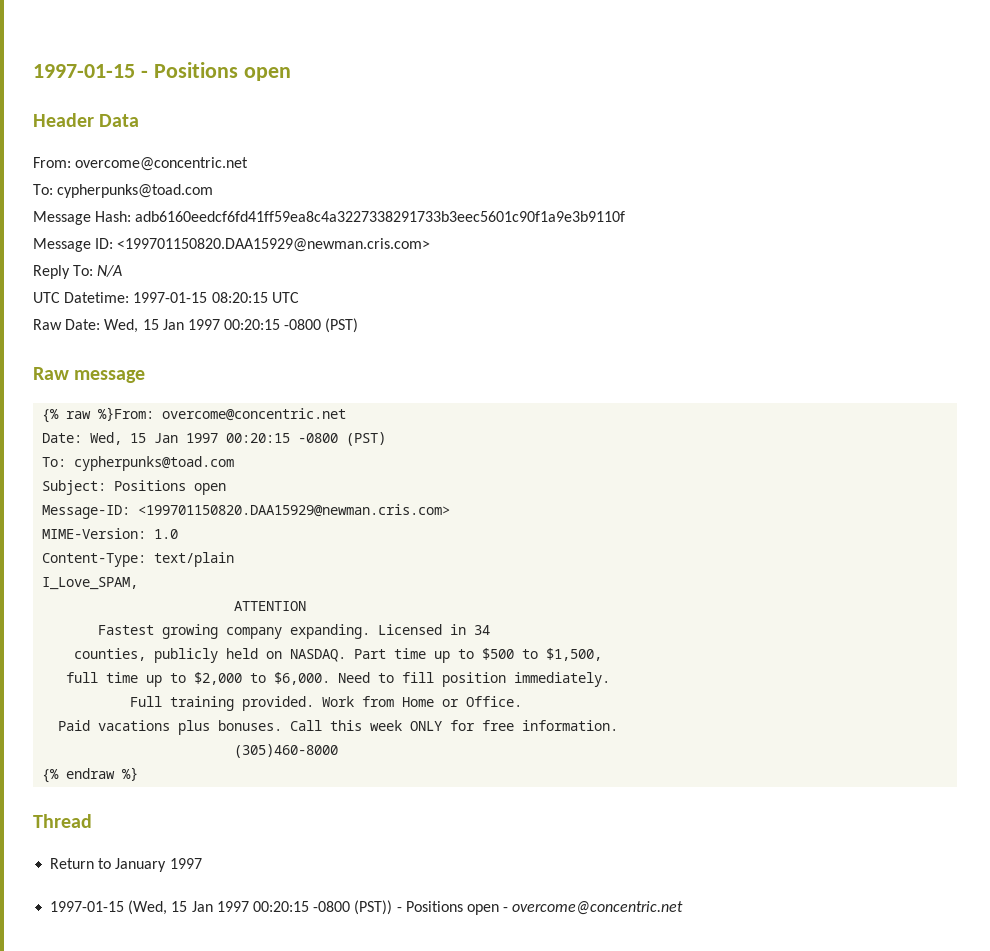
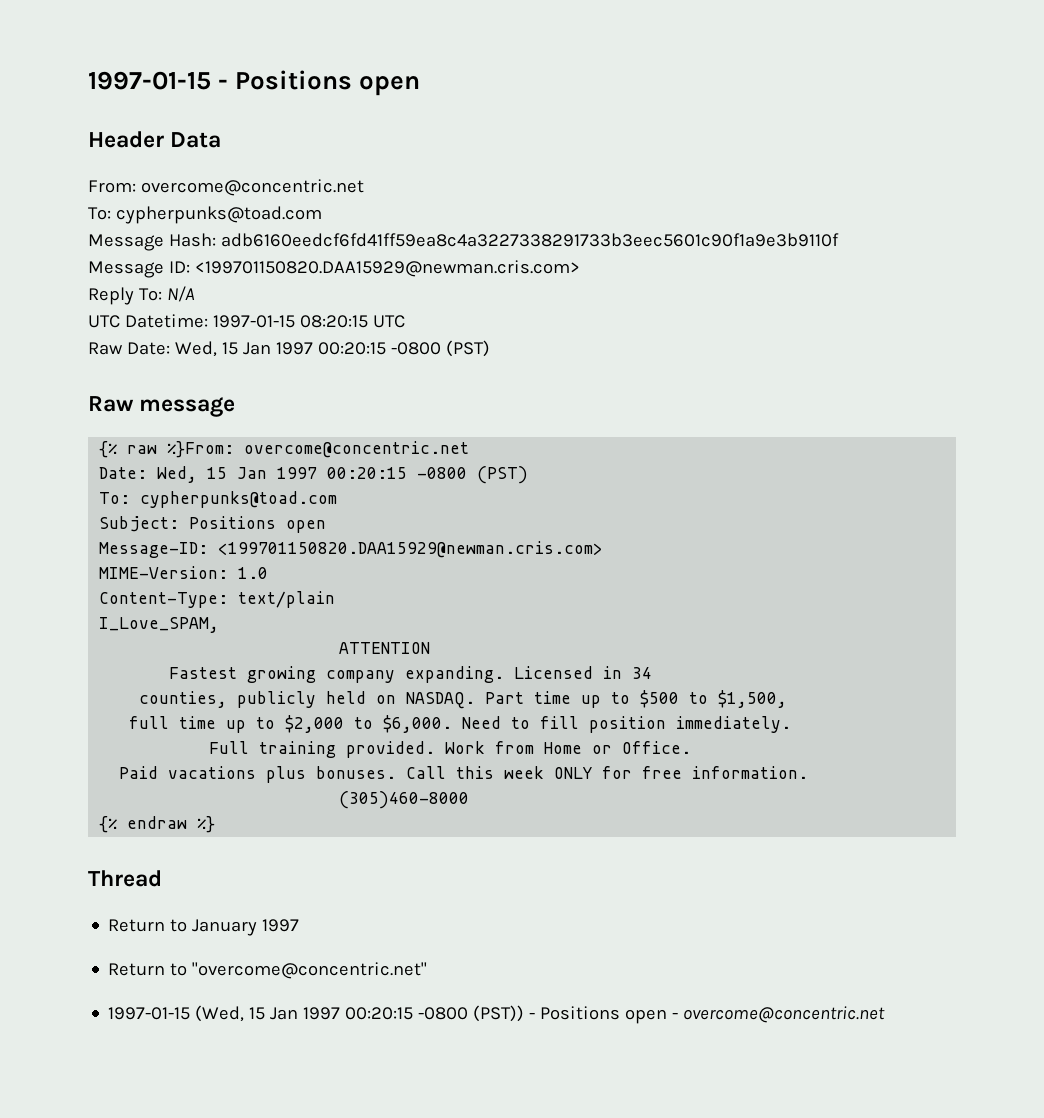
+ Return to "overcome@concentric.net"

